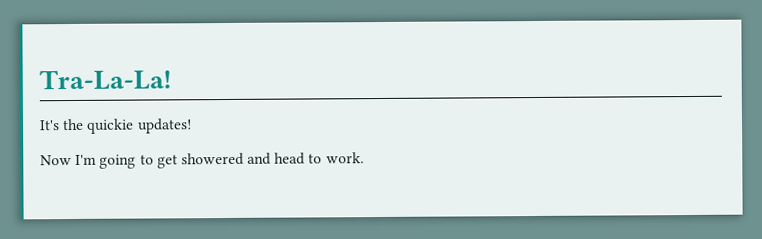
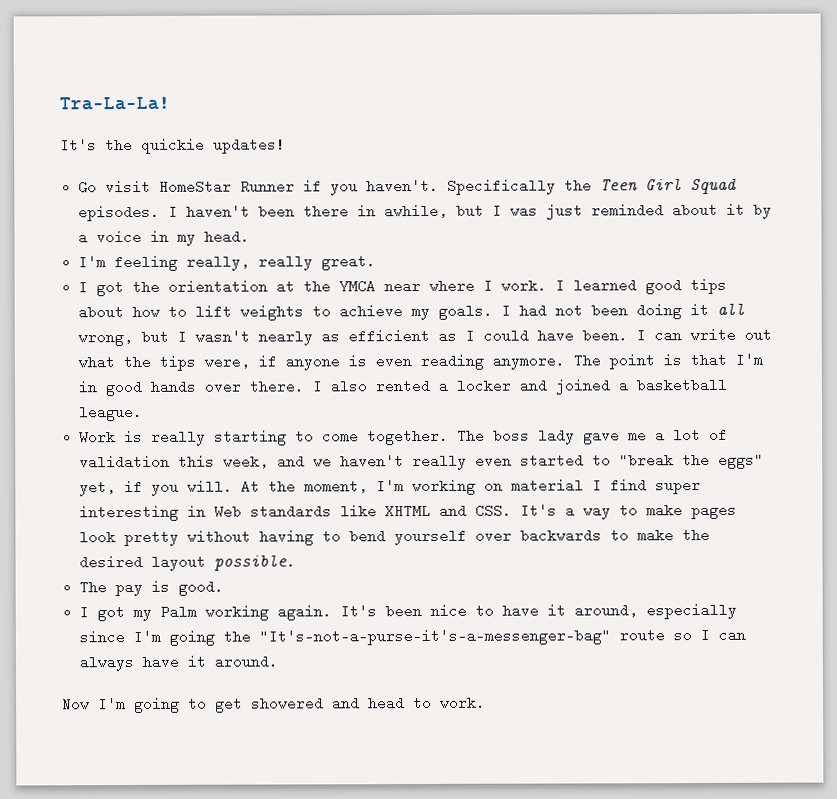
+ Go visit HomeStar Runner if you haven't. Specifically the Teen Girl Squad episodes. I haven't been there in awhile, but I was just reminded about it by a voice in my head.
+ I'm feeling really, really great.
+ I got the orientation at the YMCA near where I work. I learned good tips about how to lift weights to achieve my goals. I had not been doing it all wrong, but I wasn't nearly as efficient as I could have been. I can write out what the tips were, if anyone is even reading anymore. The point is that I'm in good hands over there. I also rented a locker and joined a basketball league.
+ Work is really starting to come together. The boss lady gave me a lot of validation this week, and we haven't really even started to "break the eggs" yet, if you will. At the moment, I'm working on material I find super interesting in Web standards like XHTML and CSS. It's a way to make pages look pretty without having to bend yourself over backwards to make the desired layout possible.
+ The pay is good.
+ I got my Palm working again. It's been nice to have it around, especially since I'm going the "It's-not-a-purse-it's-a-messenger-bag" route so I can always have it around.

